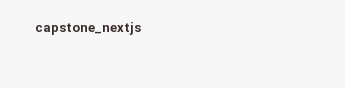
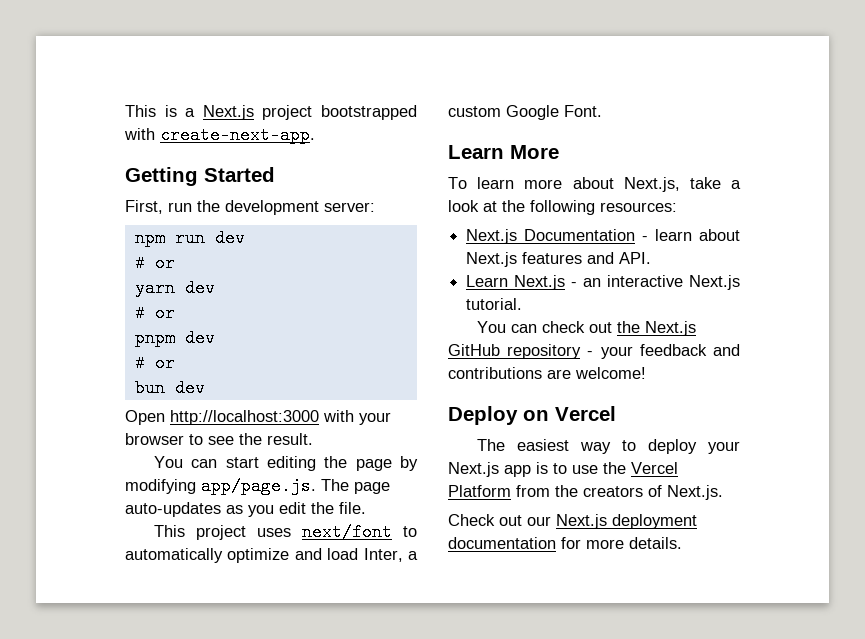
- capstone_nextjs
+ This is a Next.js project bootstrapped with create-next-app.
+ Getting Started
+ First, run the development server:
+ npm run dev
+ # or
+ yarn dev
+ # or
+ pnpm dev
+ # or
+ bun dev
+ Open http://localhost:3000 with your browser to see the result.
+ You can start editing the page by modifying app/page.js. The page auto-updates as you edit the file.
+ This project uses next/font to automatically optimize and load Inter, a custom Google Font.
+ Learn More
+ To learn more about Next.js, take a look at the following resources:
+ Next.js Documentation - learn about Next.js features and API.
+ Learn Next.js - an interactive Next.js tutorial.
+ You can check out the Next.js GitHub repository - your feedback and contributions are welcome!
+ Deploy on Vercel
+ The easiest way to deploy your Next.js app is to use the Vercel Platform from the creators of Next.js.
+ Check out our Next.js deployment documentation for more details.

